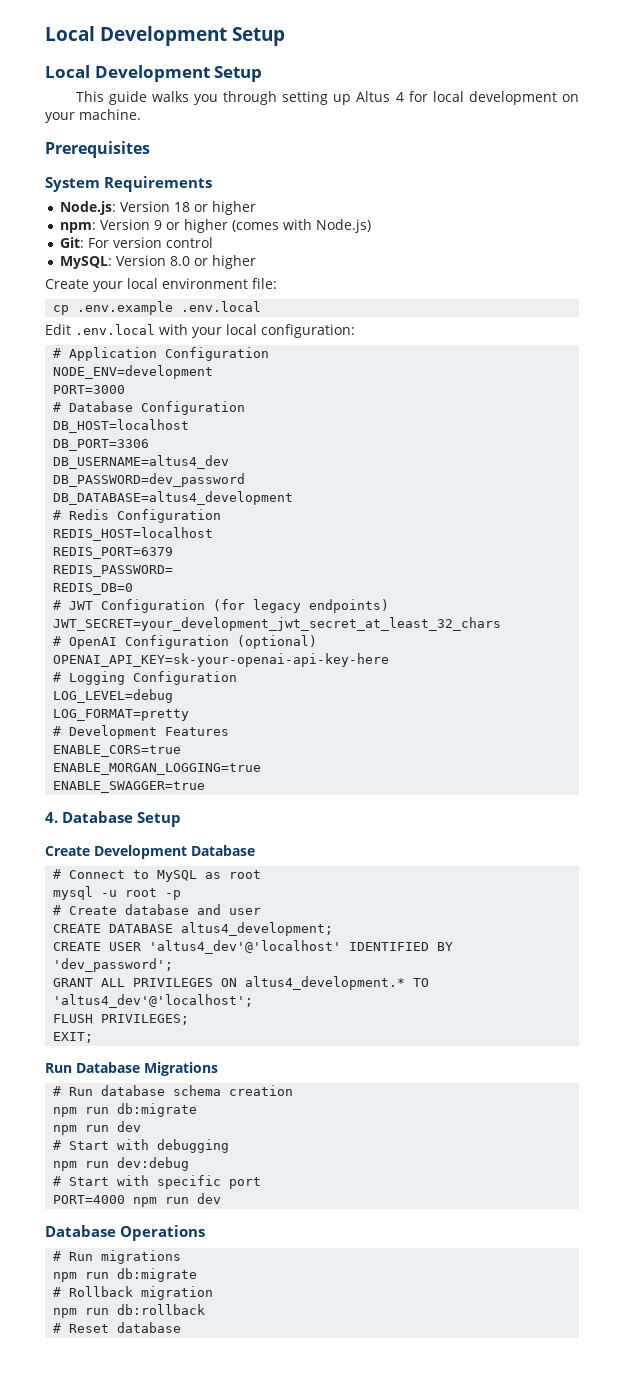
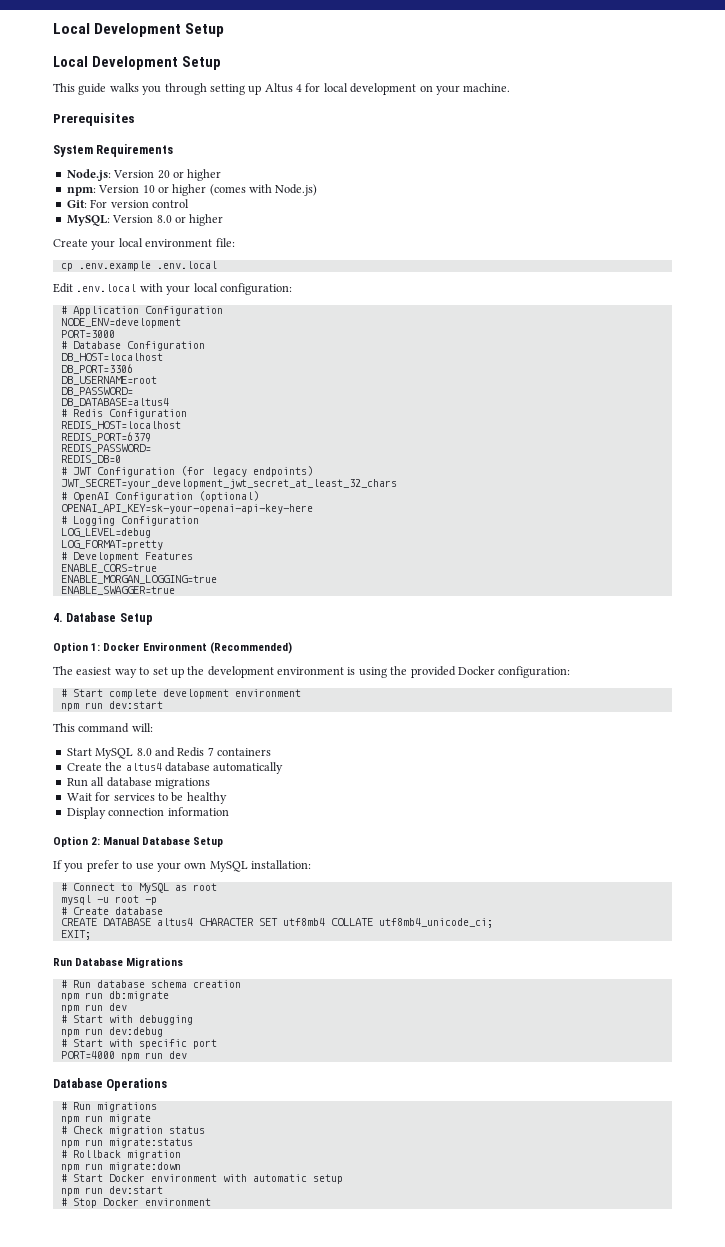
- Node.js: Version 18 or higher
+ Node.js: Version 20 or higher
- npm: Version 9 or higher (comes with Node.js)
+ npm: Version 10 or higher (comes with Node.js)
- DB_USERNAME=altus4_dev
- DB_PASSWORD=dev_password
- DB_DATABASE=altus4_development
+ DB_USERNAME=root
+ DB_PASSWORD=
+ DB_DATABASE=altus4
- Create Development Database
+ Option 1: Docker Environment (Recommended)
+ The easiest way to set up the development environment is using the provided Docker configuration:
+ # Start complete development environment
+ npm run dev:start
+ This command will:
+ Start MySQL 8.0 and Redis 7 containers
+ Create the altus4 database automatically
+ Run all database migrations
+ Wait for services to be healthy
+ Display connection information
+ Option 2: Manual Database Setup
+ If you prefer to use your own MySQL installation:
- # Create database and user
+ # Create database
- CREATE DATABASE altus4_development;
- CREATE USER 'altus4_dev'@'localhost' IDENTIFIED BY 'dev_password';
- GRANT ALL PRIVILEGES ON altus4_development.* TO 'altus4_dev'@'localhost';
- FLUSH PRIVILEGES;
+ CREATE DATABASE altus4 CHARACTER SET utf8mb4 COLLATE utf8mb4_unicode_ci;
  # Run migrations
- npm run db:migrate
+ npm run migrate
+ # Check migration status
+ npm run migrate:status
- npm run db:rollback
- # Reset database
+ npm run migrate:down
+ # Start Docker environment with automatic setup
+ npm run dev:start
+ # Stop Docker environment

